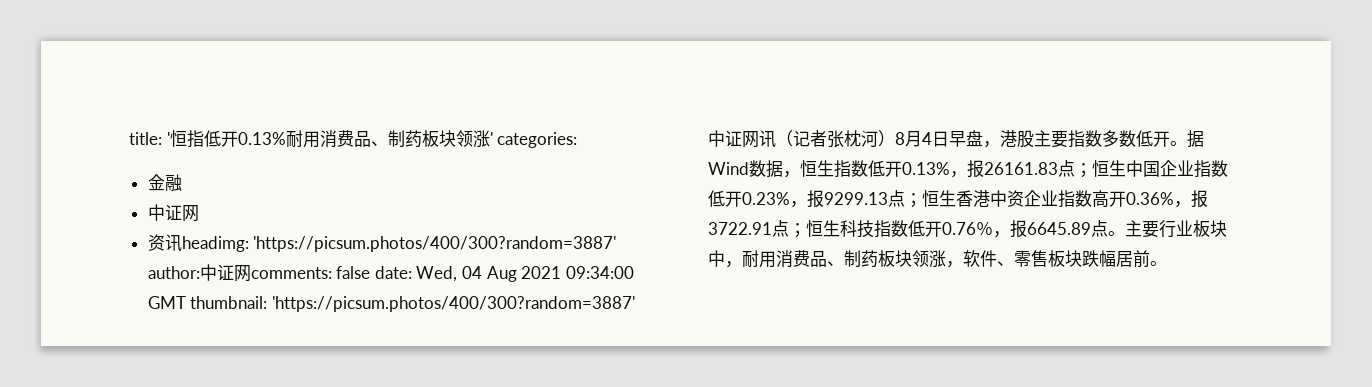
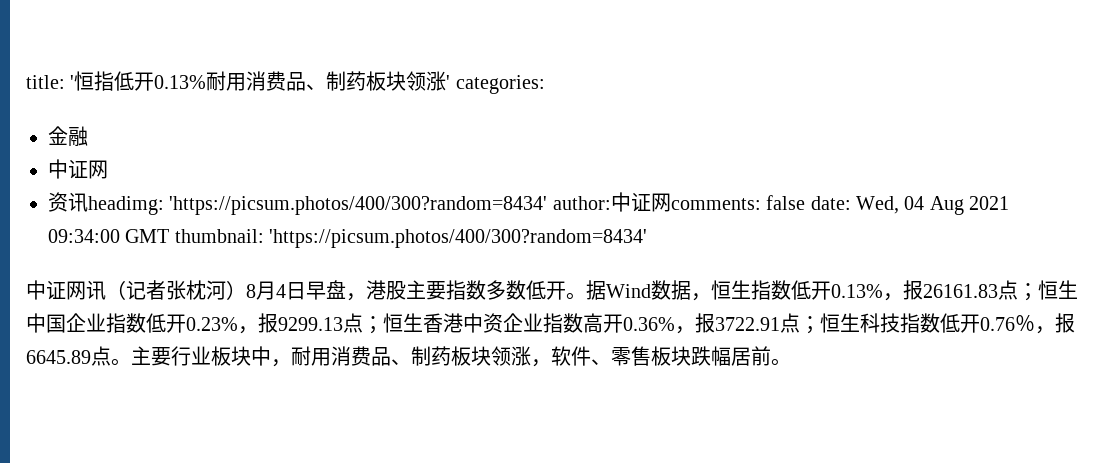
- 资讯headimg: 'https://picsum.photos/400/300?random=3887' author:中证网comments: false date: Wed, 04 Aug 2021 09:34:00 GMT thumbnail: 'https://picsum.photos/400/300?random=3887'
+ 资讯headimg: 'https://picsum.photos/400/300?random=8434' author:中证网comments: false date: Wed, 04 Aug 2021 09:34:00 GMT thumbnail: 'https://picsum.photos/400/300?random=8434'

